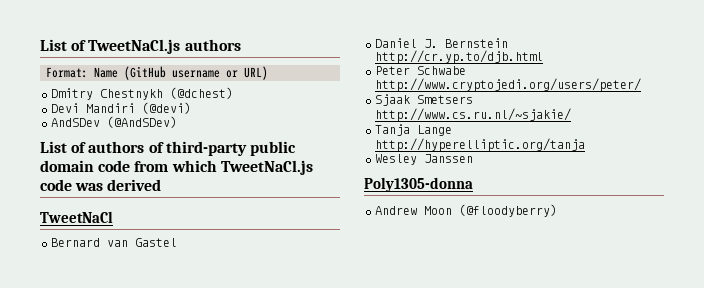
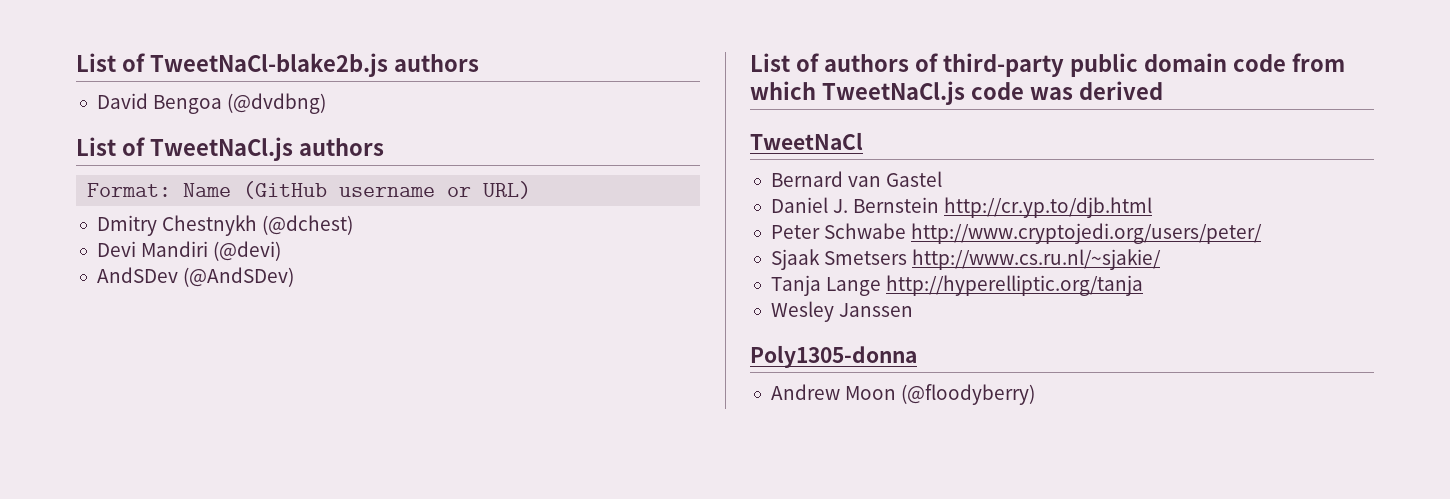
+ List of TweetNaCl-blake2b.js authors
+ David Bengoa (@dvdbng)

